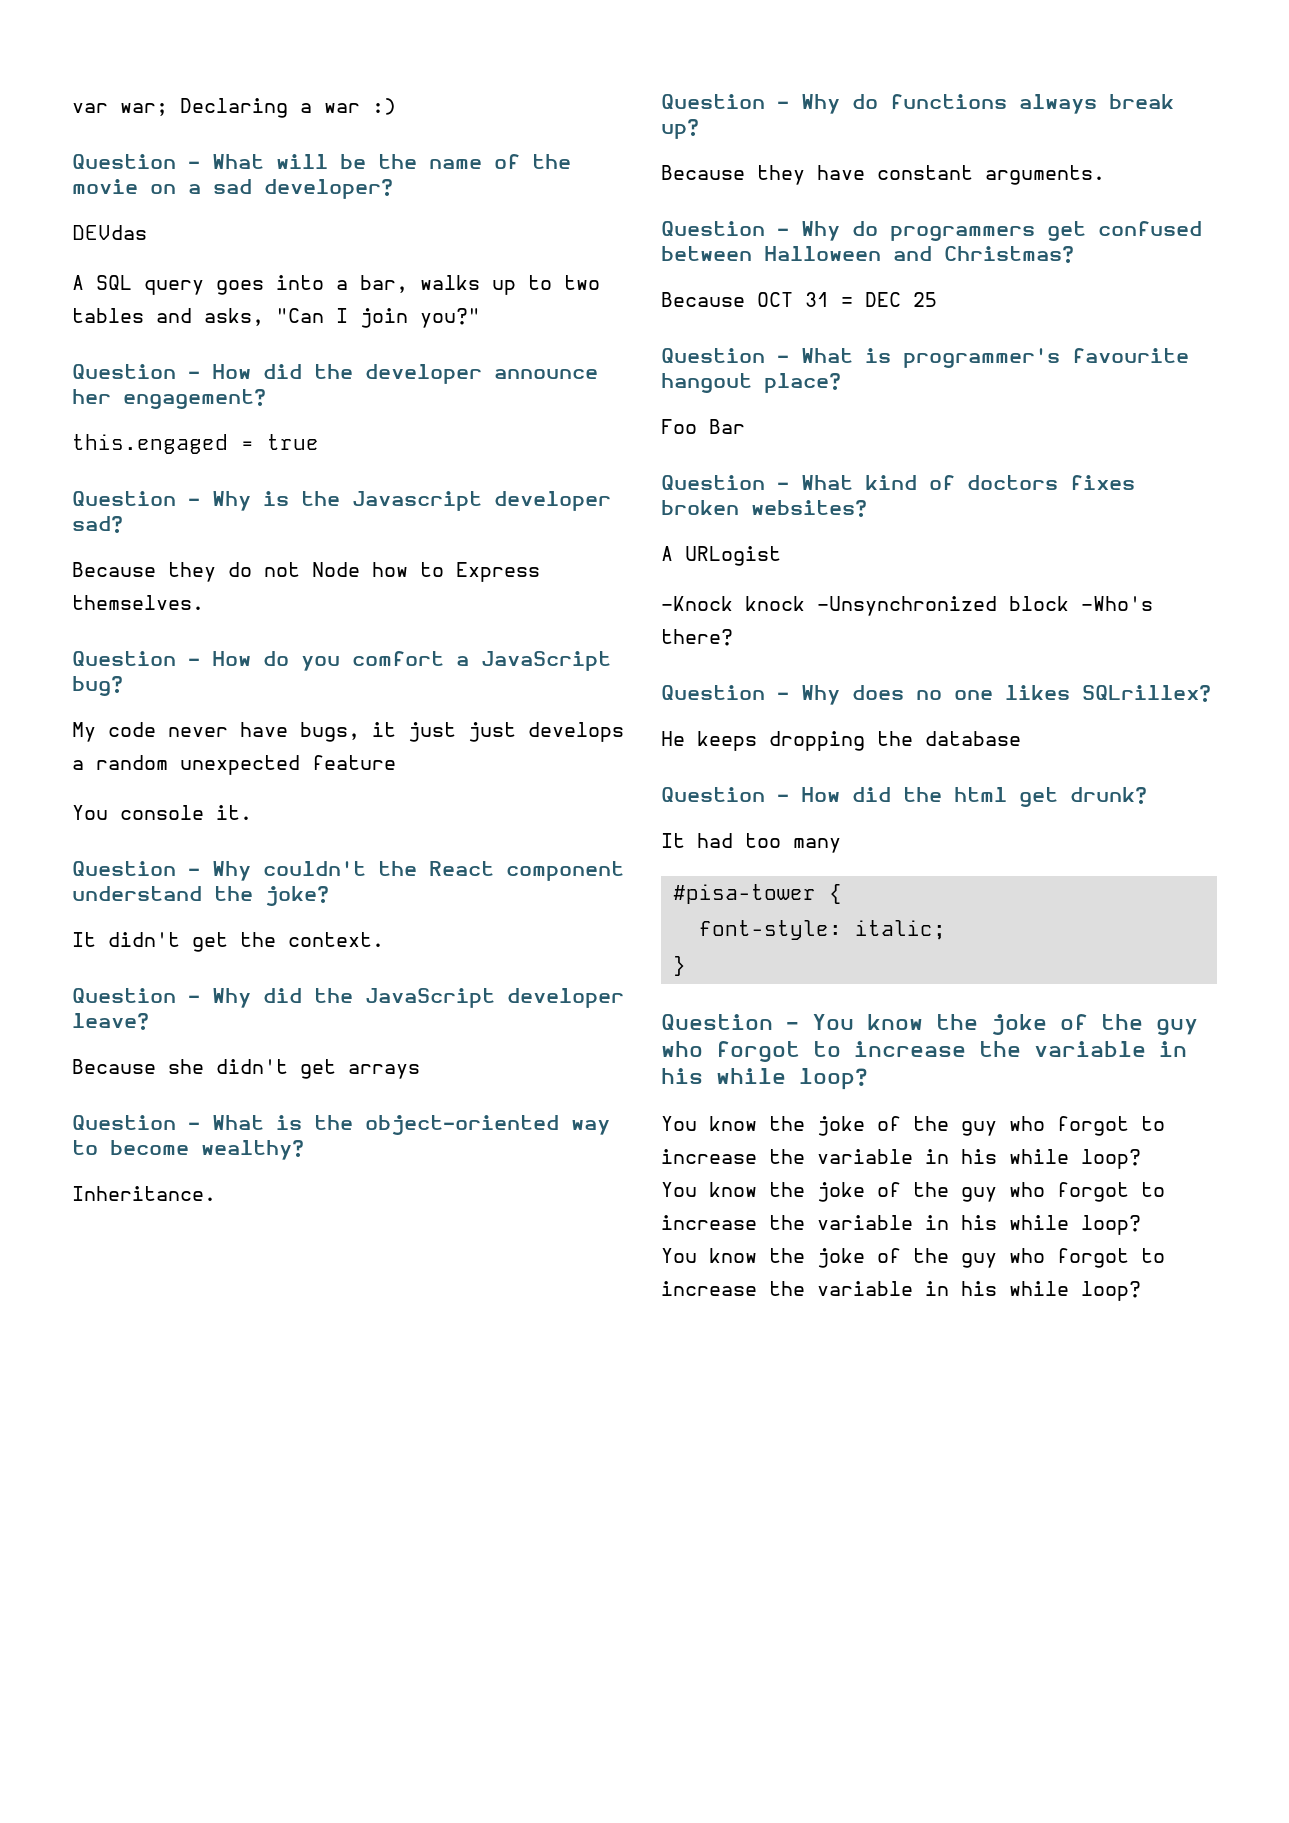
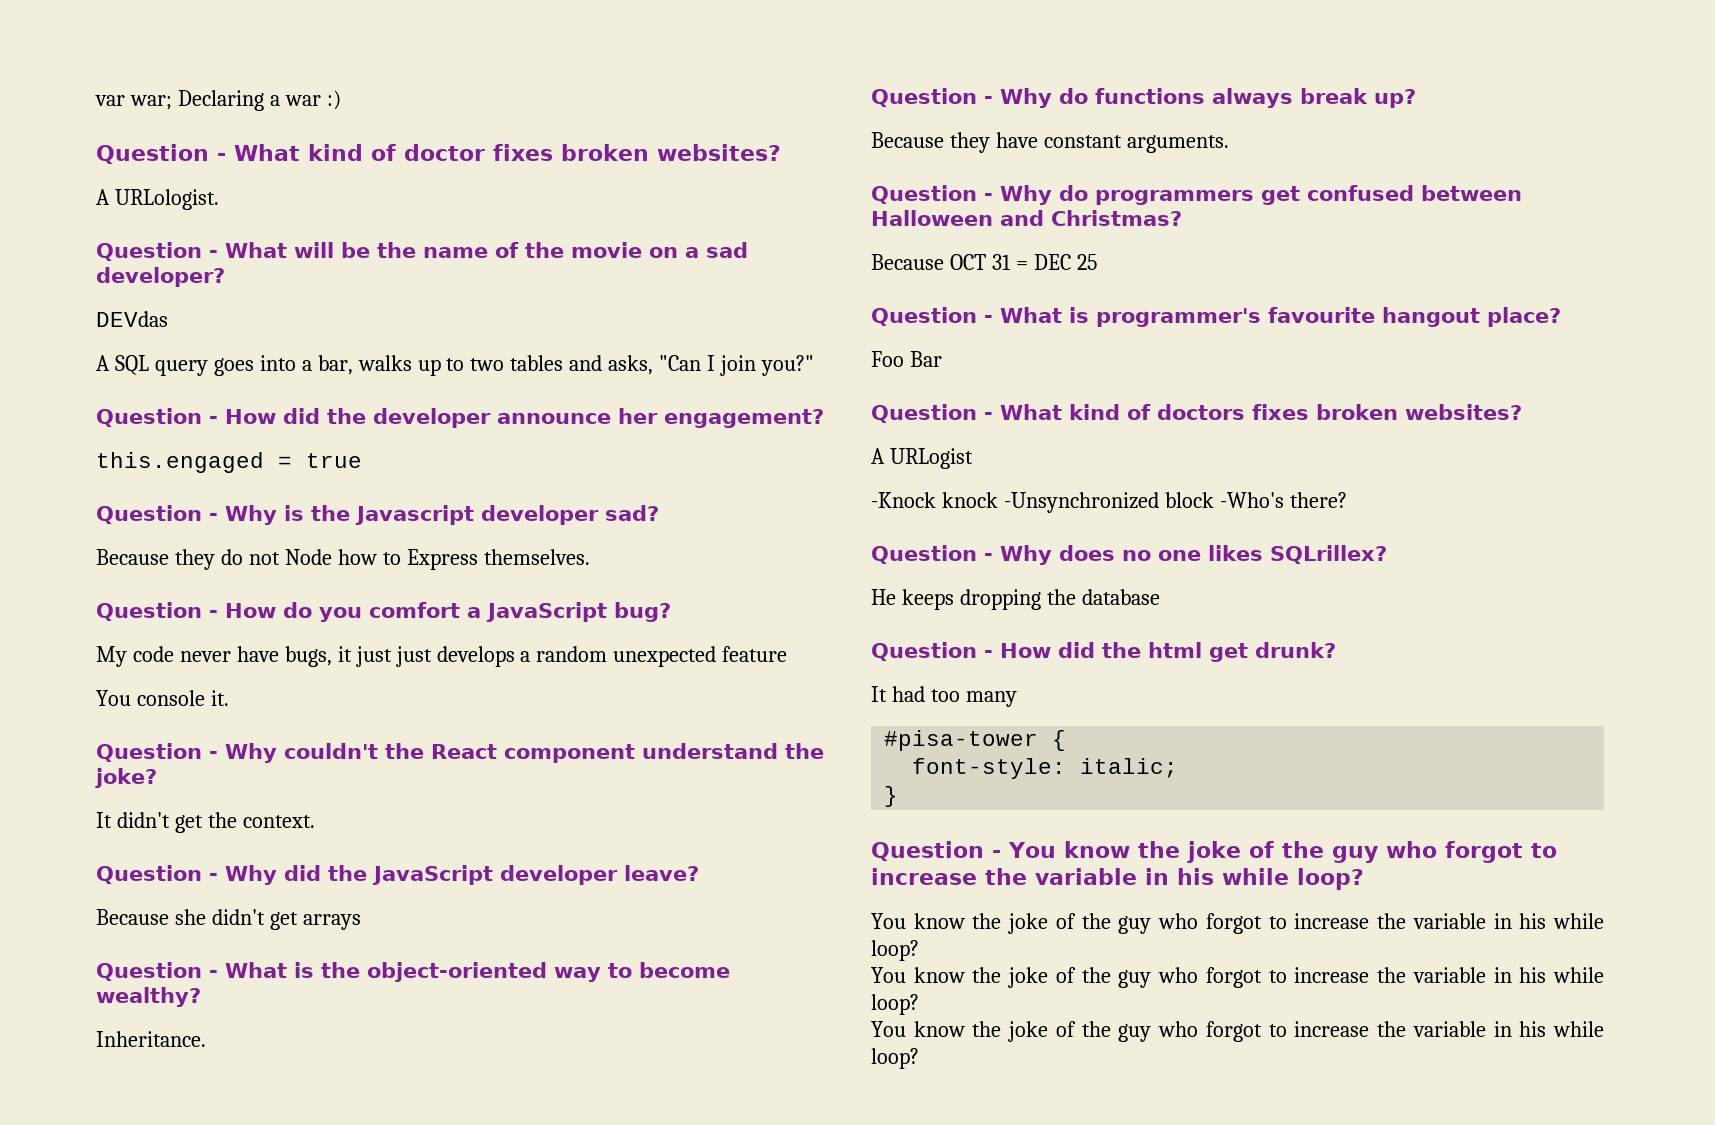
+ Question - What kind of doctor fixes broken websites?
+ A URLologist.

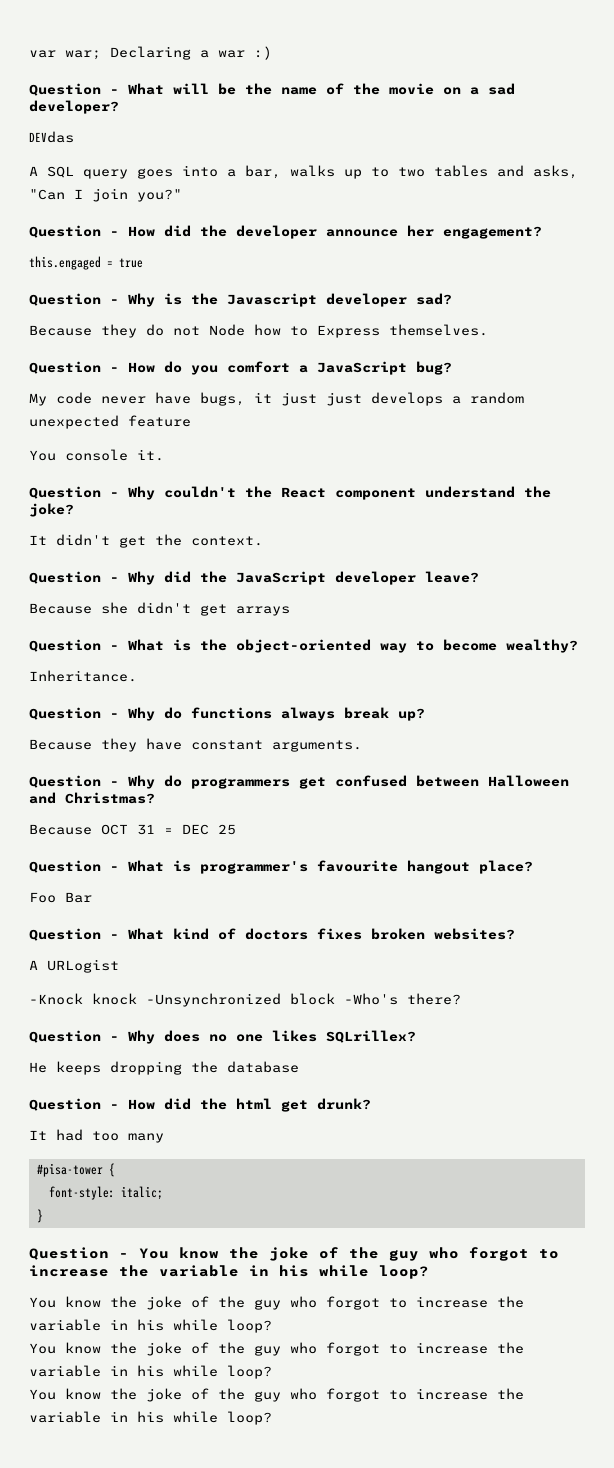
- Question - What kind of doctor fixes broken websites?
- A URLologist.

